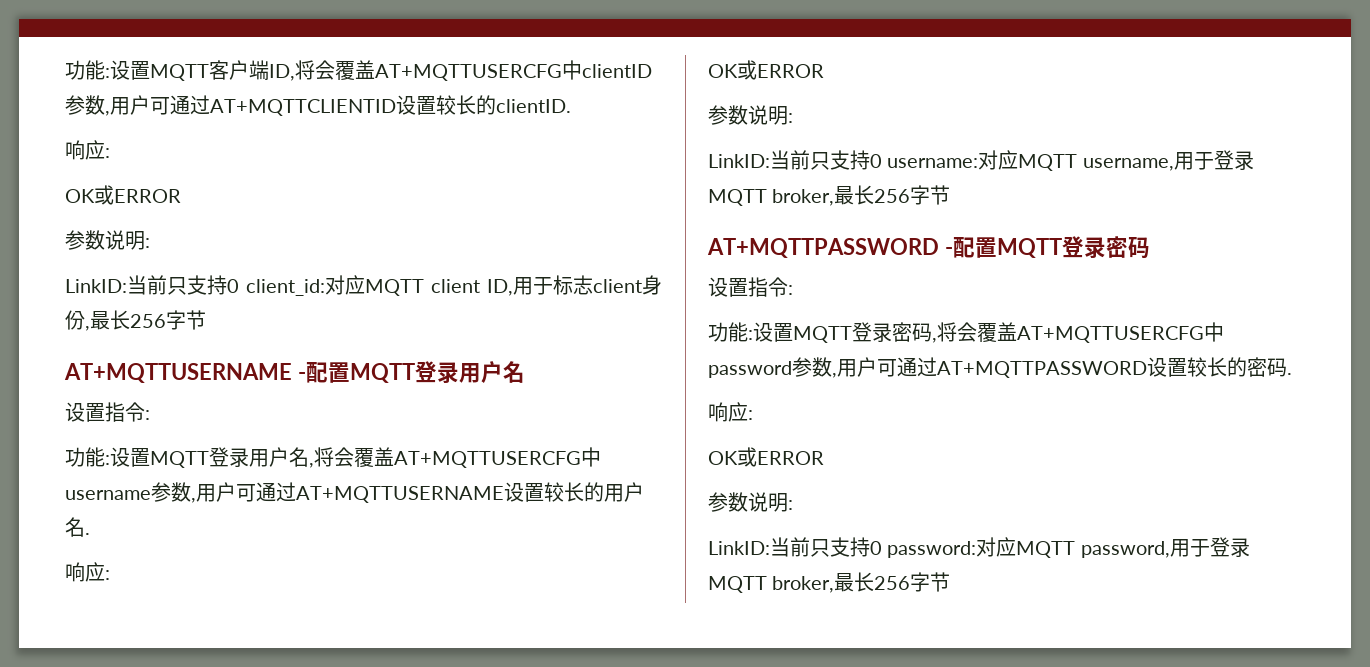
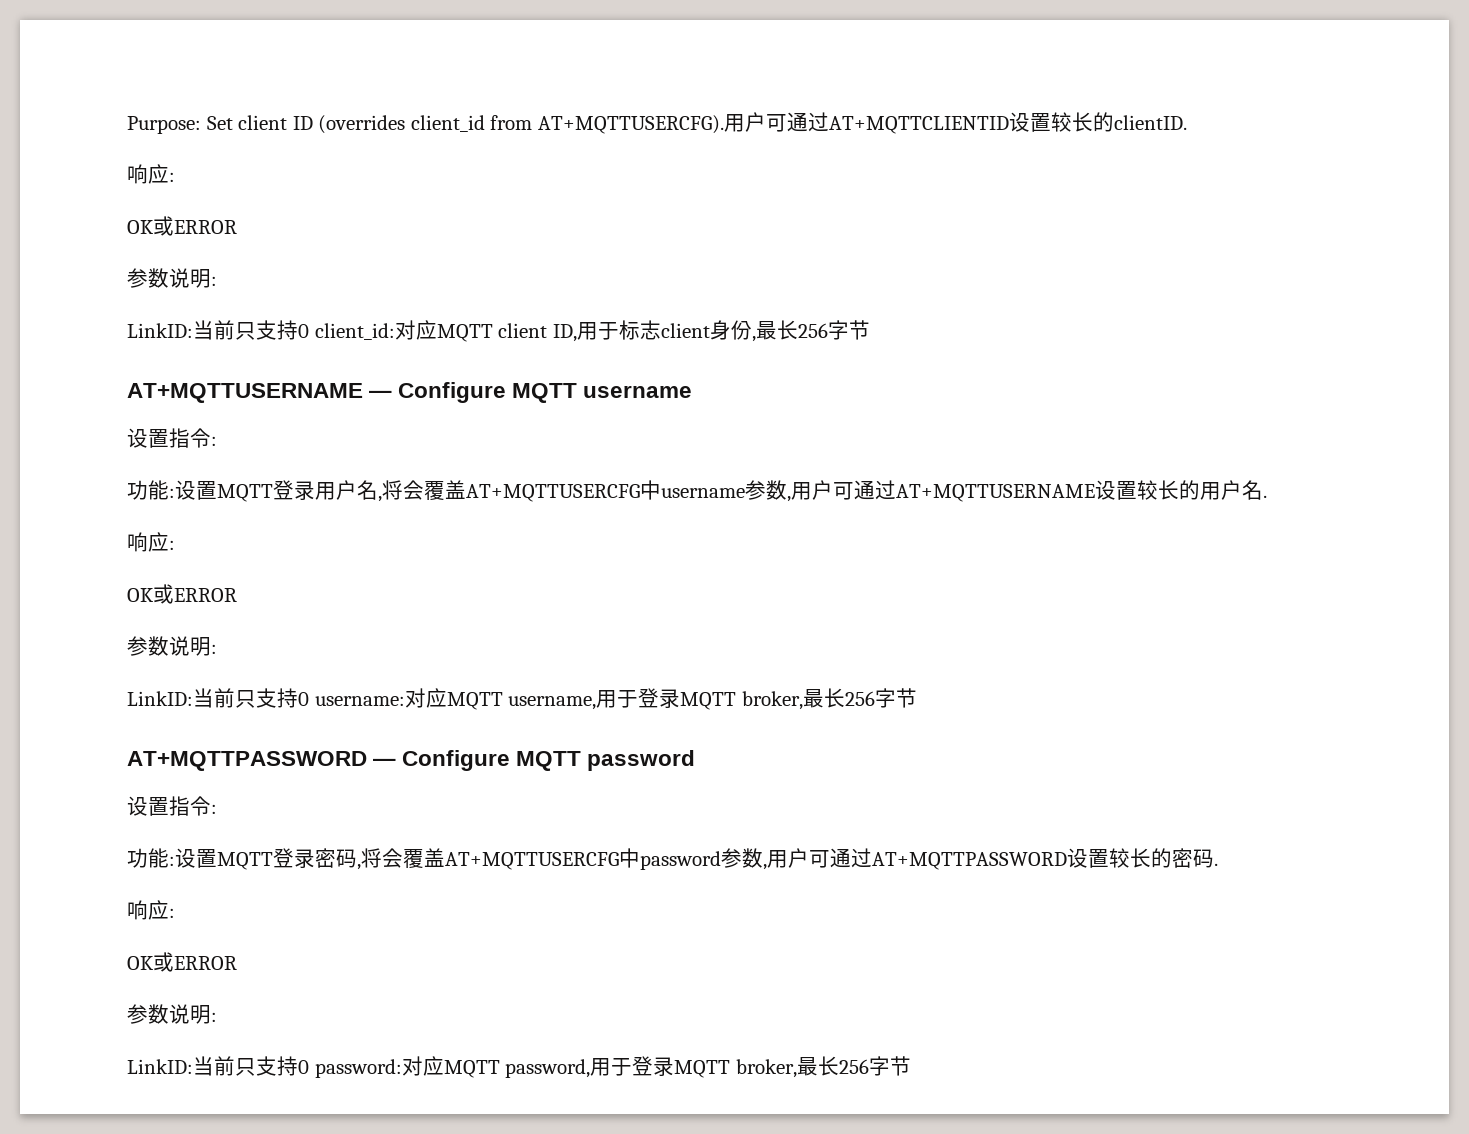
- 功能:设置MQTT客户端ID,将会覆盖AT+MQTTUSERCFG中clientID参数,用户可通过AT+MQTTCLIENTID设置较长的clientID.
+ Purpose: Set client ID (overrides client_id from AT+MQTTUSERCFG).用户可通过AT+MQTTCLIENTID设置较长的clientID.
- AT+MQTTUSERNAME -配置MQTT登录用户名
+ AT+MQTTUSERNAME — Configure MQTT username
- AT+MQTTPASSWORD -配置MQTT登录密码
+ AT+MQTTPASSWORD — Configure MQTT password

